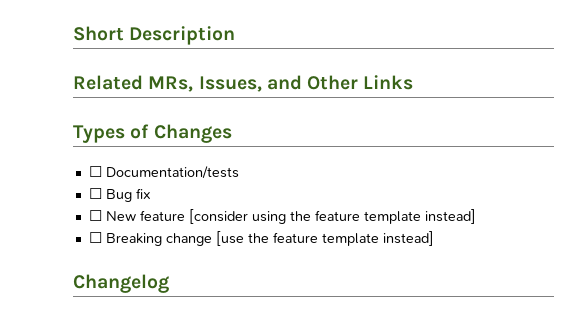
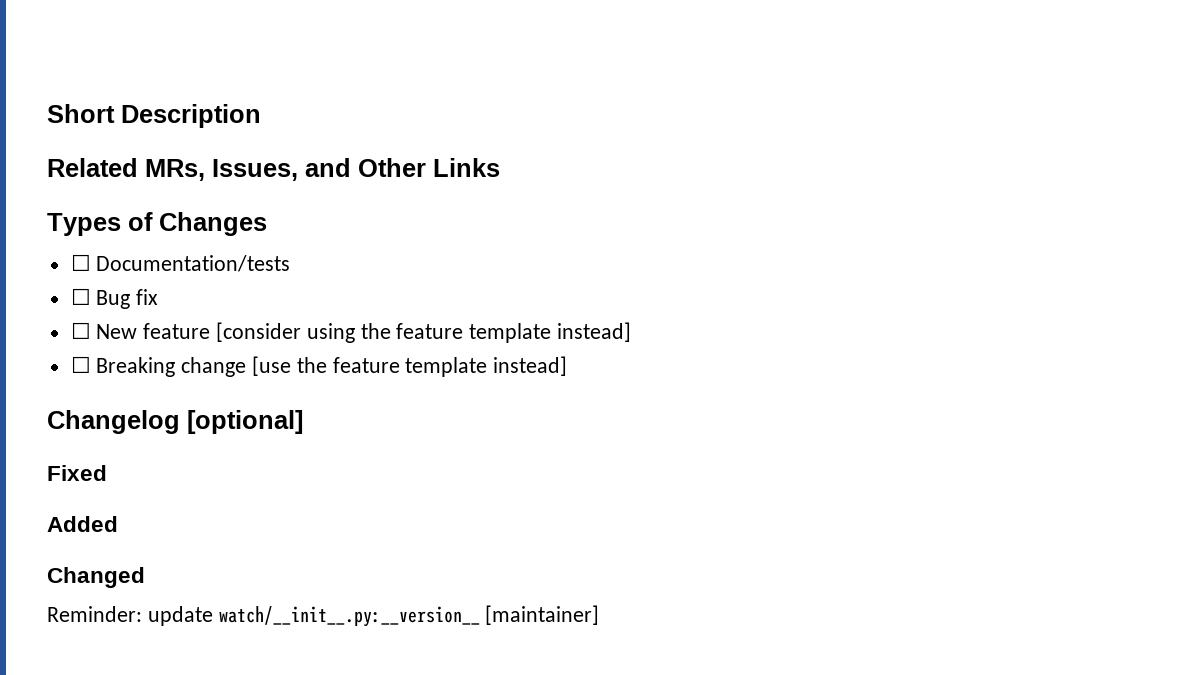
- Changelog
+ Changelog [optional]
+ Fixed
+ Added
+ Changed
+ Reminder: update watch/__init__.py:__version__ [maintainer]

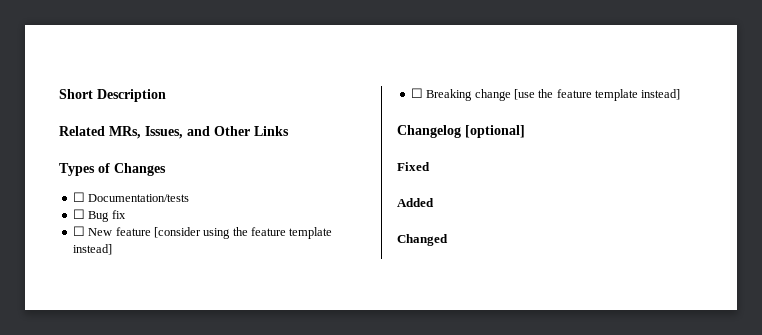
- Reminder: update watch/__init__.py:__version__ [maintainer]

